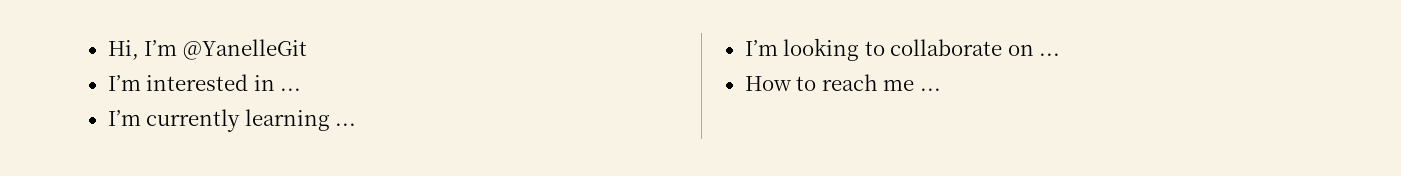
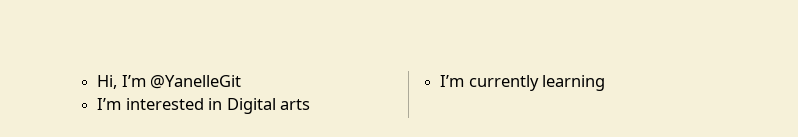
- I’m interested in ...
+ I’m interested in Digital arts
- I’m currently learning ...
- I’m looking to collaborate on ...
- How to reach me ...
+ I’m currently learning

